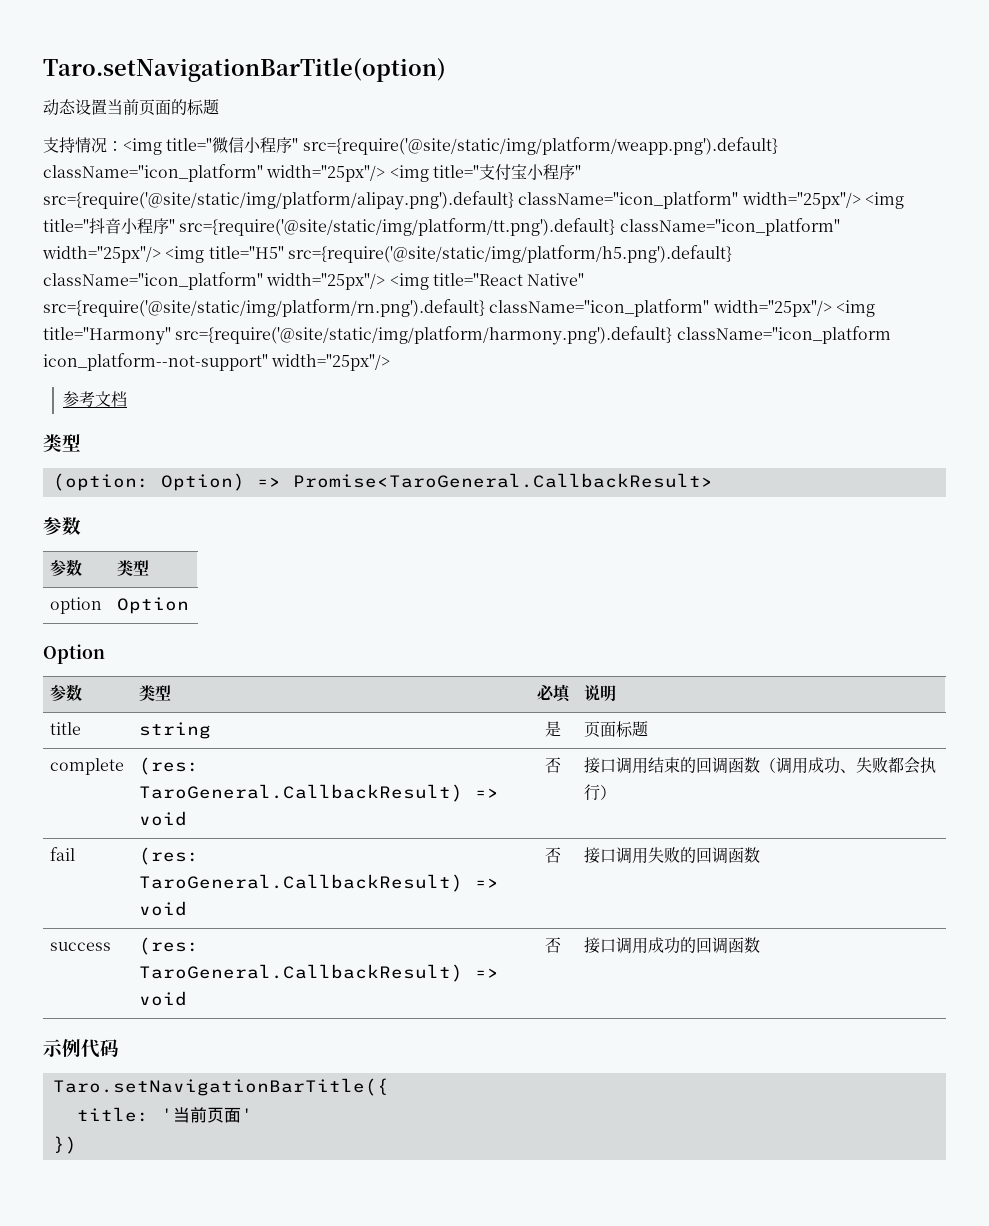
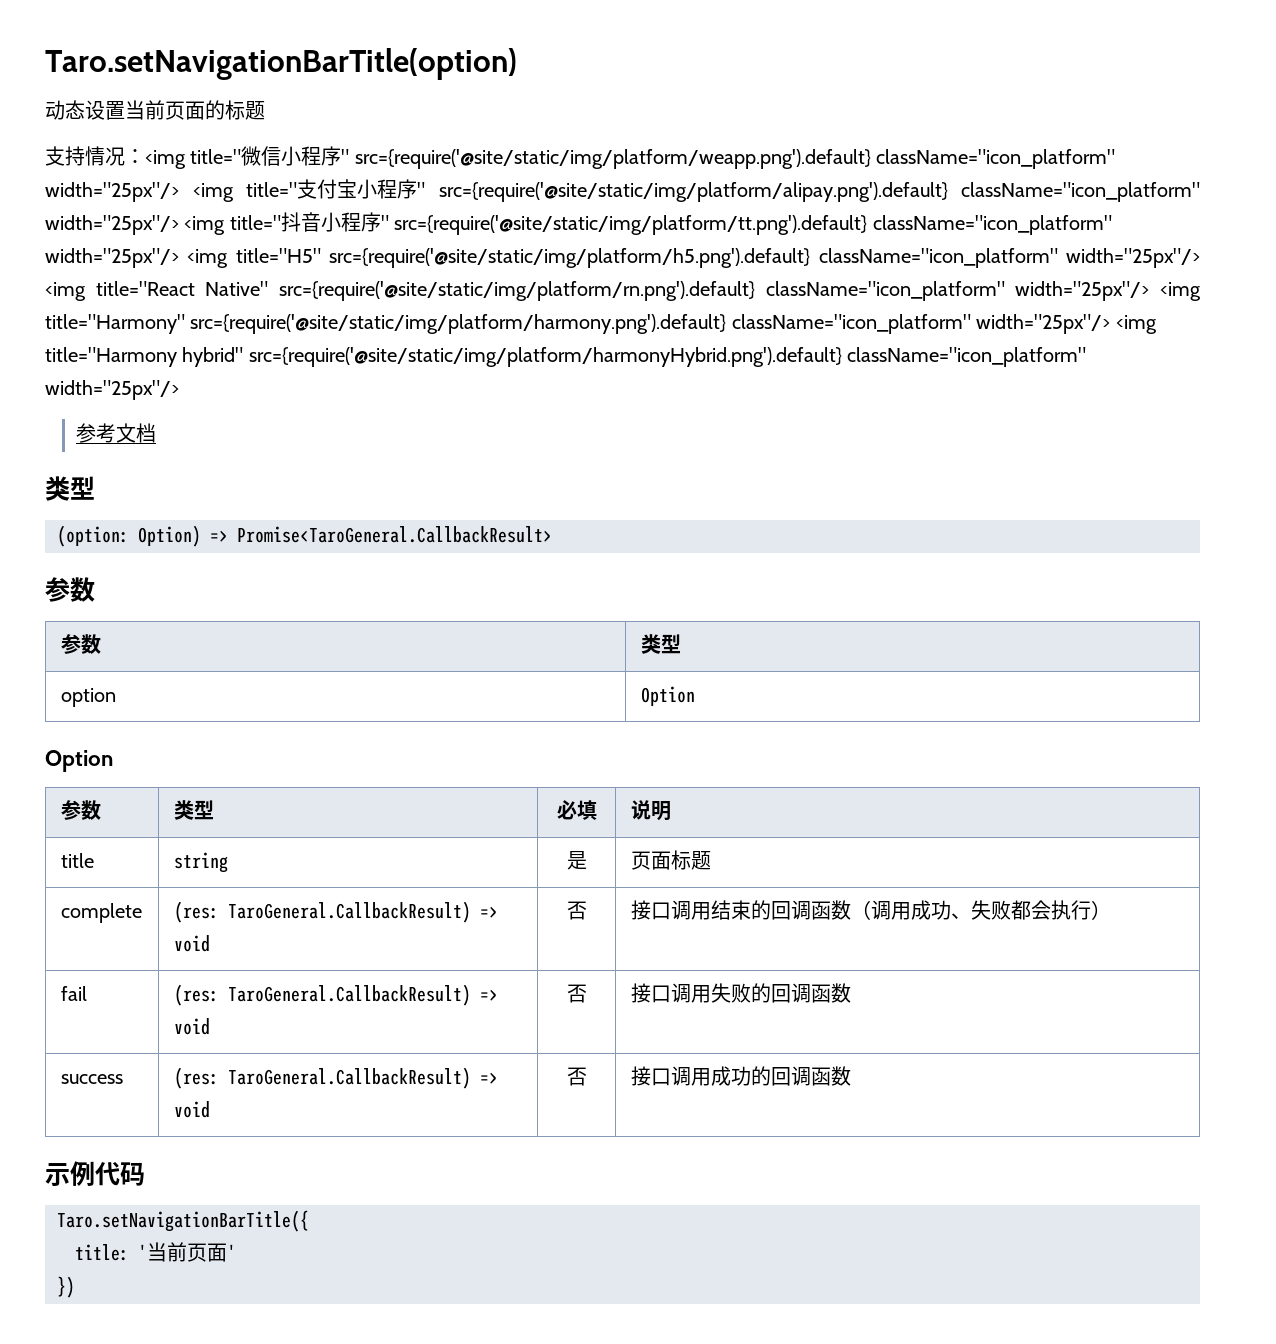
- 支持情况：<img title="微信小程序" src={require('@site/static/img/platform/weapp.png').default} className="icon_platform" width="25px"/> <img title="支付宝小程序" src={require('@site/static/img/platform/alipay.png').default} className="icon_platform" width="25px"/> <img title="抖音小程序" src={require('@site/static/img/platform/tt.png').default} className="icon_platform" width="25px"/> <img title="H5" src={require('@site/static/img/platform/h5.png').default} className="icon_platform" width="25px"/> <img title="React Native" src={require('@site/static/img/platform/rn.png').default} className="icon_platform" width="25px"/> <img title="Harmony" src={require('@site/static/img/platform/harmony.png').default} className="icon_platform icon_platform--not-support" width="25px"/>
+ 支持情况：<img title="微信小程序" src={require('@site/static/img/platform/weapp.png').default} className="icon_platform" width="25px"/> <img title="支付宝小程序" src={require('@site/static/img/platform/alipay.png').default} className="icon_platform" width="25px"/> <img title="抖音小程序" src={require('@site/static/img/platform/tt.png').default} className="icon_platform" width="25px"/> <img title="H5" src={require('@site/static/img/platform/h5.png').default} className="icon_platform" width="25px"/> <img title="React Native" src={require('@site/static/img/platform/rn.png').default} className="icon_platform" width="25px"/> <img title="Harmony" src={require('@site/static/img/platform/harmony.png').default} className="icon_platform" width="25px"/> <img title="Harmony hybrid" src={require('@site/static/img/platform/harmonyHybrid.png').default} className="icon_platform" width="25px"/>

